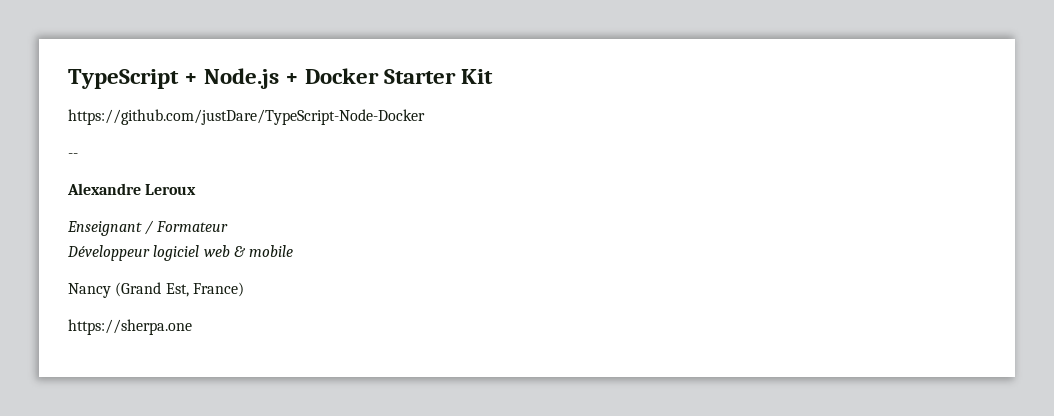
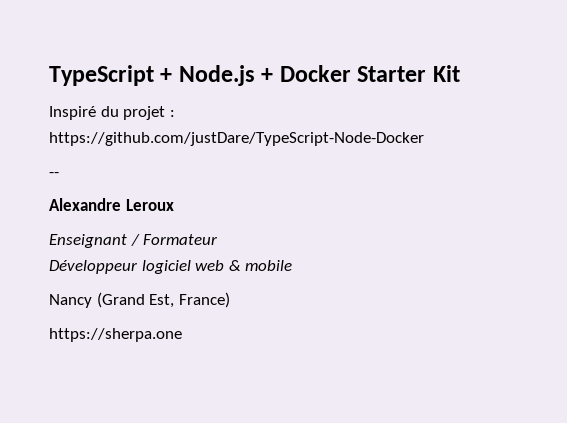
- https://github.com/justDare/TypeScript-Node-Docker
+ Inspiré du projet : https://github.com/justDare/TypeScript-Node-Docker

